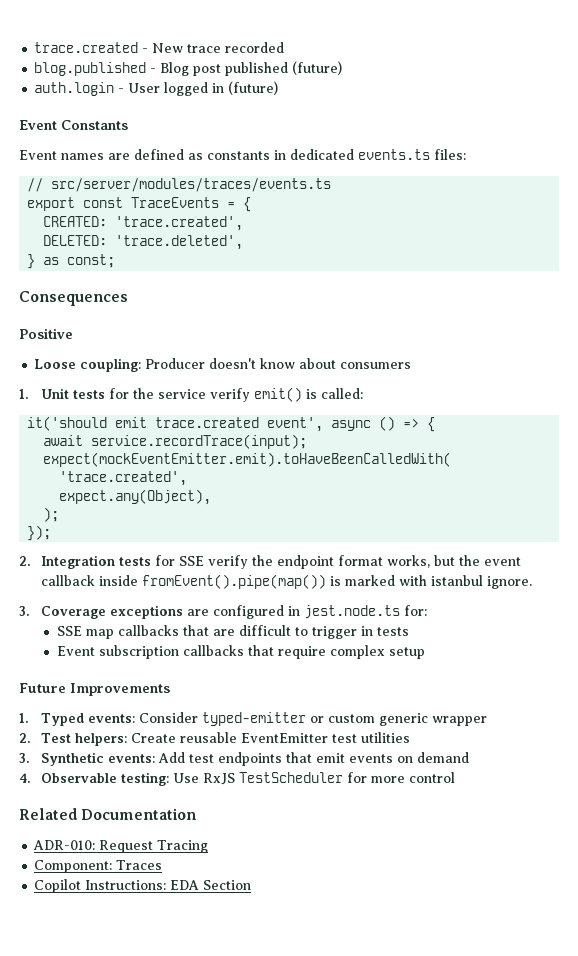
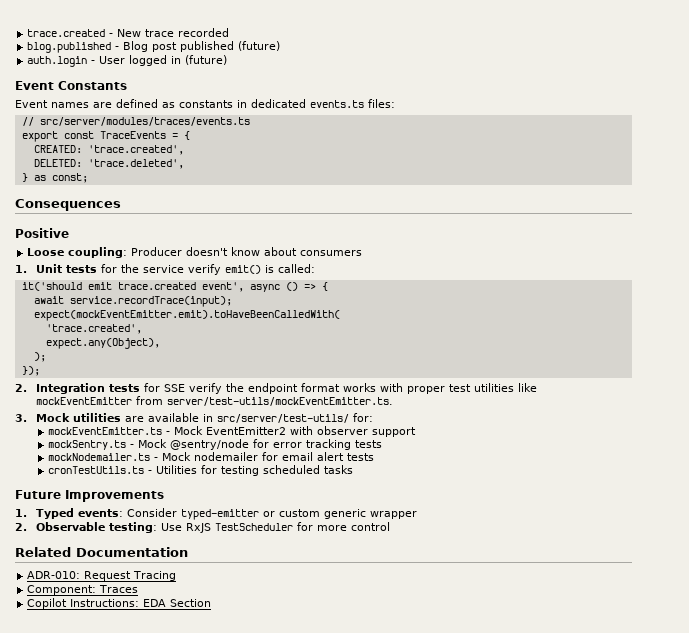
- 2. Integration tests for SSE verify the endpoint format works, but the event callback inside fromEvent().pipe(map()) is marked with istanbul ignore.
- 3. Coverage exceptions are configured in jest.node.ts for:
- SSE map callbacks that are difficult to trigger in tests
- Event subscription callbacks that require complex setup
+ 2. Integration tests for SSE verify the endpoint format works with proper test utilities like mockEventEmitter from server/test-utils/mockEventEmitter.ts.
+ 3. Mock utilities are available in src/server/test-utils/ for:
+ mockEventEmitter.ts - Mock EventEmitter2 with observer support
+ mockSentry.ts - Mock @sentry/node for error tracking tests
+ mockNodemailer.ts - Mock nodemailer for email alert tests
+ cronTestUtils.ts - Utilities for testing scheduled tasks
- 2. Test helpers: Create reusable EventEmitter test utilities
- 3. Synthetic events: Add test endpoints that emit events on demand
- 4. Observable testing: Use RxJS TestScheduler for more control
+ 2. Observable testing: Use RxJS TestScheduler for more control

